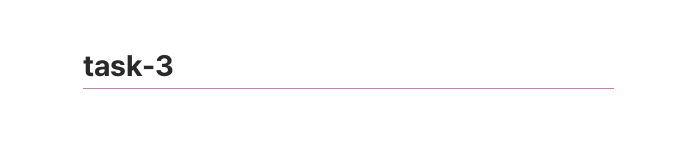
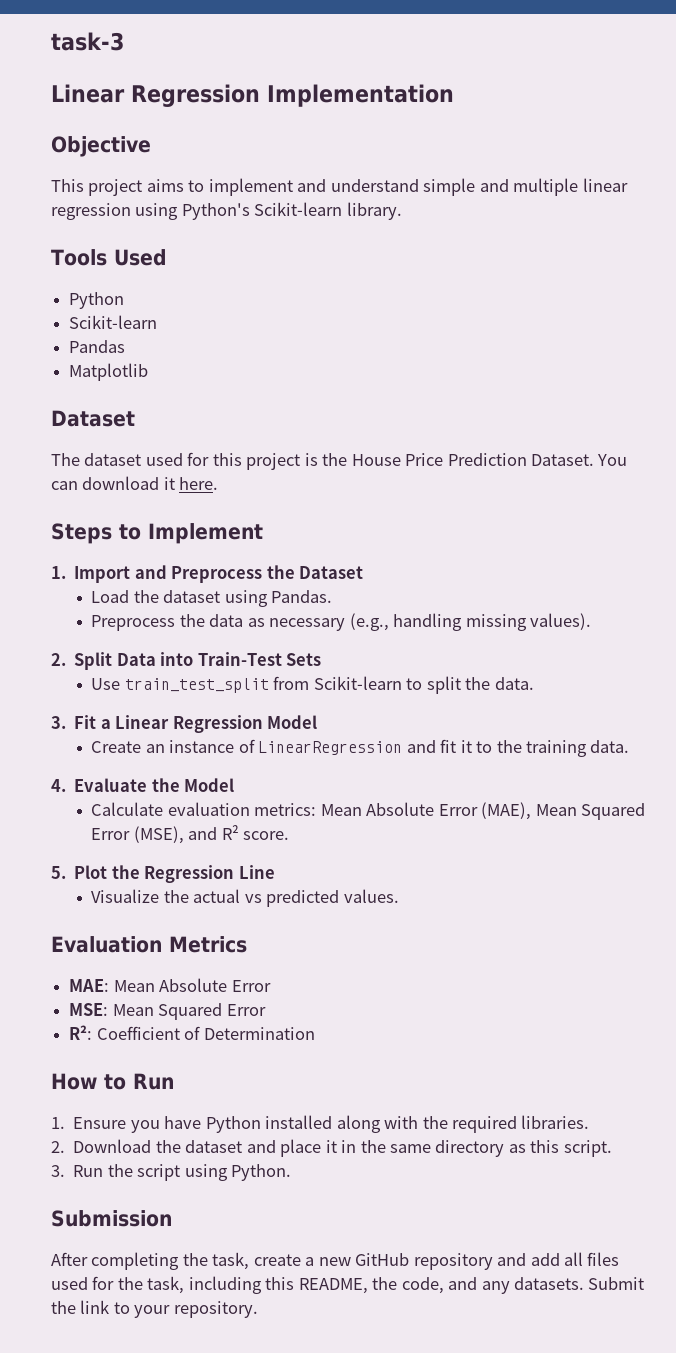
+ Linear Regression Implementation
+ Objective
+ This project aims to implement and understand simple and multiple linear regression using Python's Scikit-learn library.
+ Tools Used
+ Python
+ Scikit-learn
+ Pandas
+ Matplotlib
+ Dataset
+ The dataset used for this project is the House Price Prediction Dataset. You can download it here.
+ Steps to Implement
+ 1. Import and Preprocess the Dataset
+ Load the dataset using Pandas.
+ Preprocess the data as necessary (e.g., handling missing values).
+ 2. Split Data into Train-Test Sets
+ Use train_test_split from Scikit-learn to split the data.
+ 3. Fit a Linear Regression Model
+ Create an instance of LinearRegression and fit it to the training data.
+ 4. Evaluate the Model
+ Calculate evaluation metrics: Mean Absolute Error (MAE), Mean Squared Error (MSE), and R² score.
+ 5. Plot the Regression Line
+ Visualize the actual vs predicted values.
+ Evaluation Metrics
+ MAE: Mean Absolute Error
+ MSE: Mean Squared Error
+ R²: Coefficient of Determination
+ How to Run
+ 1. Ensure you have Python installed along with the required libraries.
+ 2. Download the dataset and place it in the same directory as this script.
+ 3. Run the script using Python.
+ Submission
+ After completing the task, create a new GitHub repository and add all files used for the task, including this README, the code, and any datasets. Submit the link to your repository.

